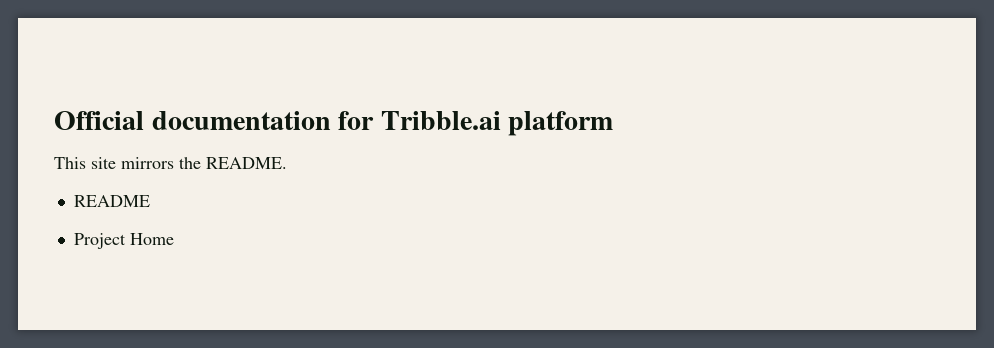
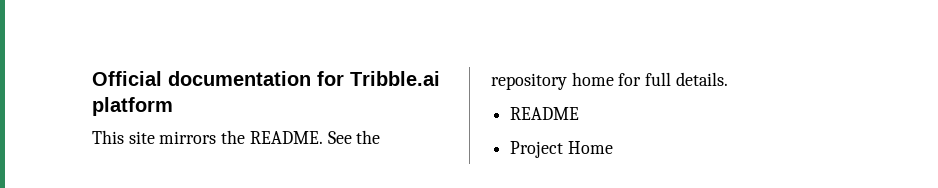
+ See the repository home for full details.

